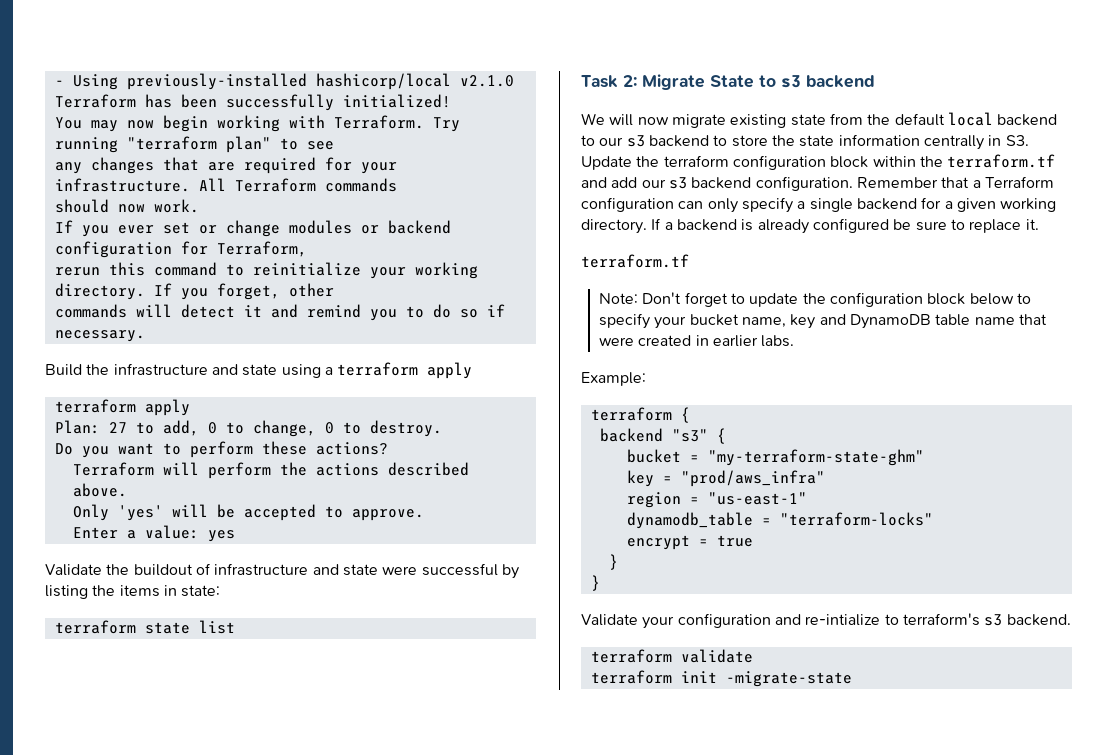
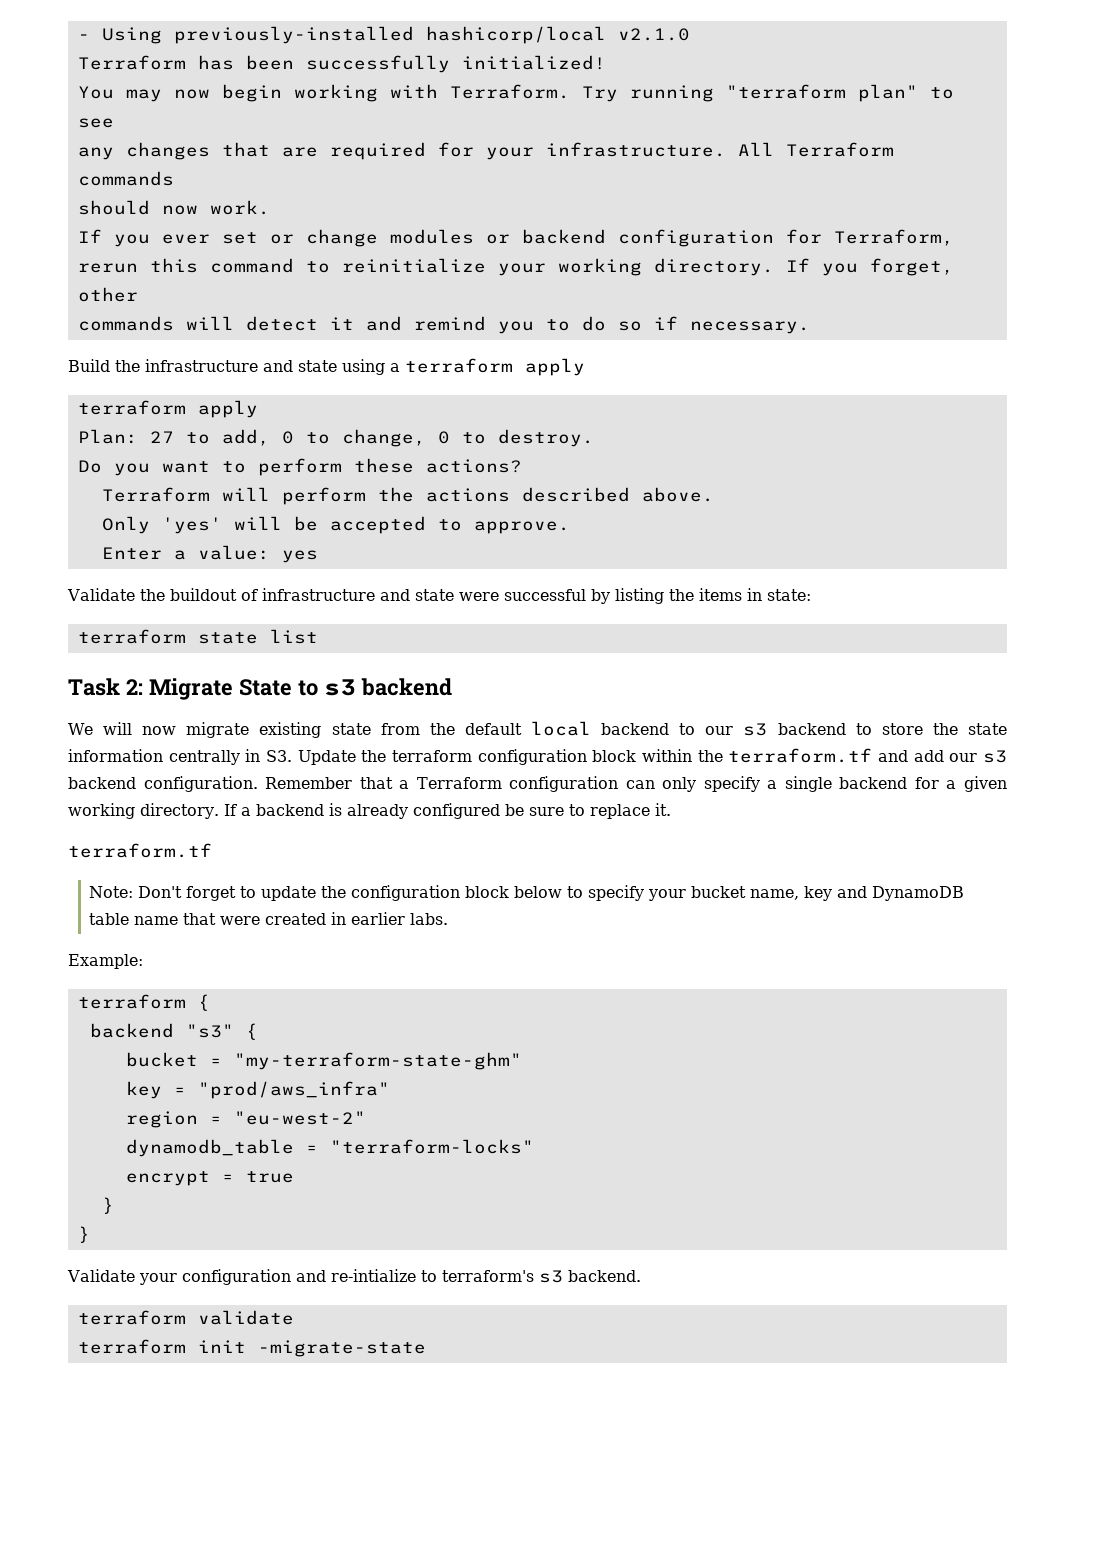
- region = "us-east-1"
+ region = "eu-west-2"

